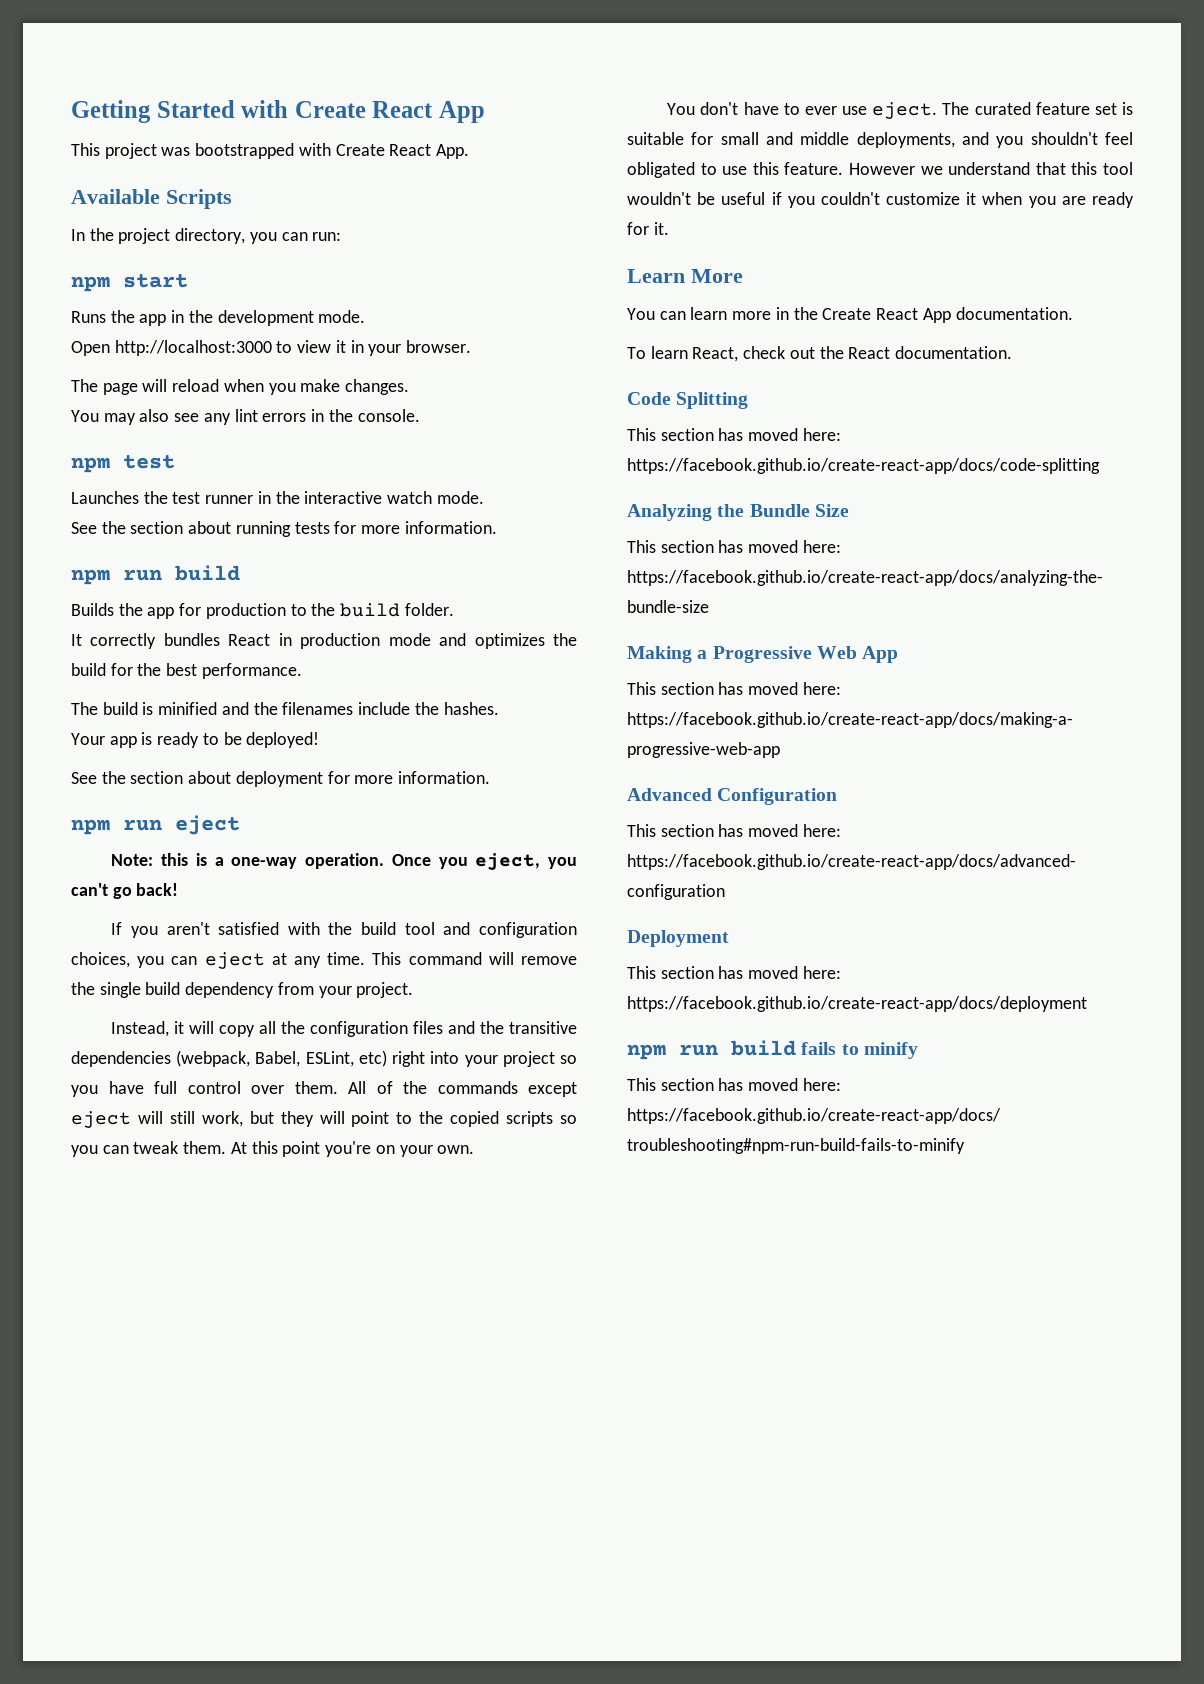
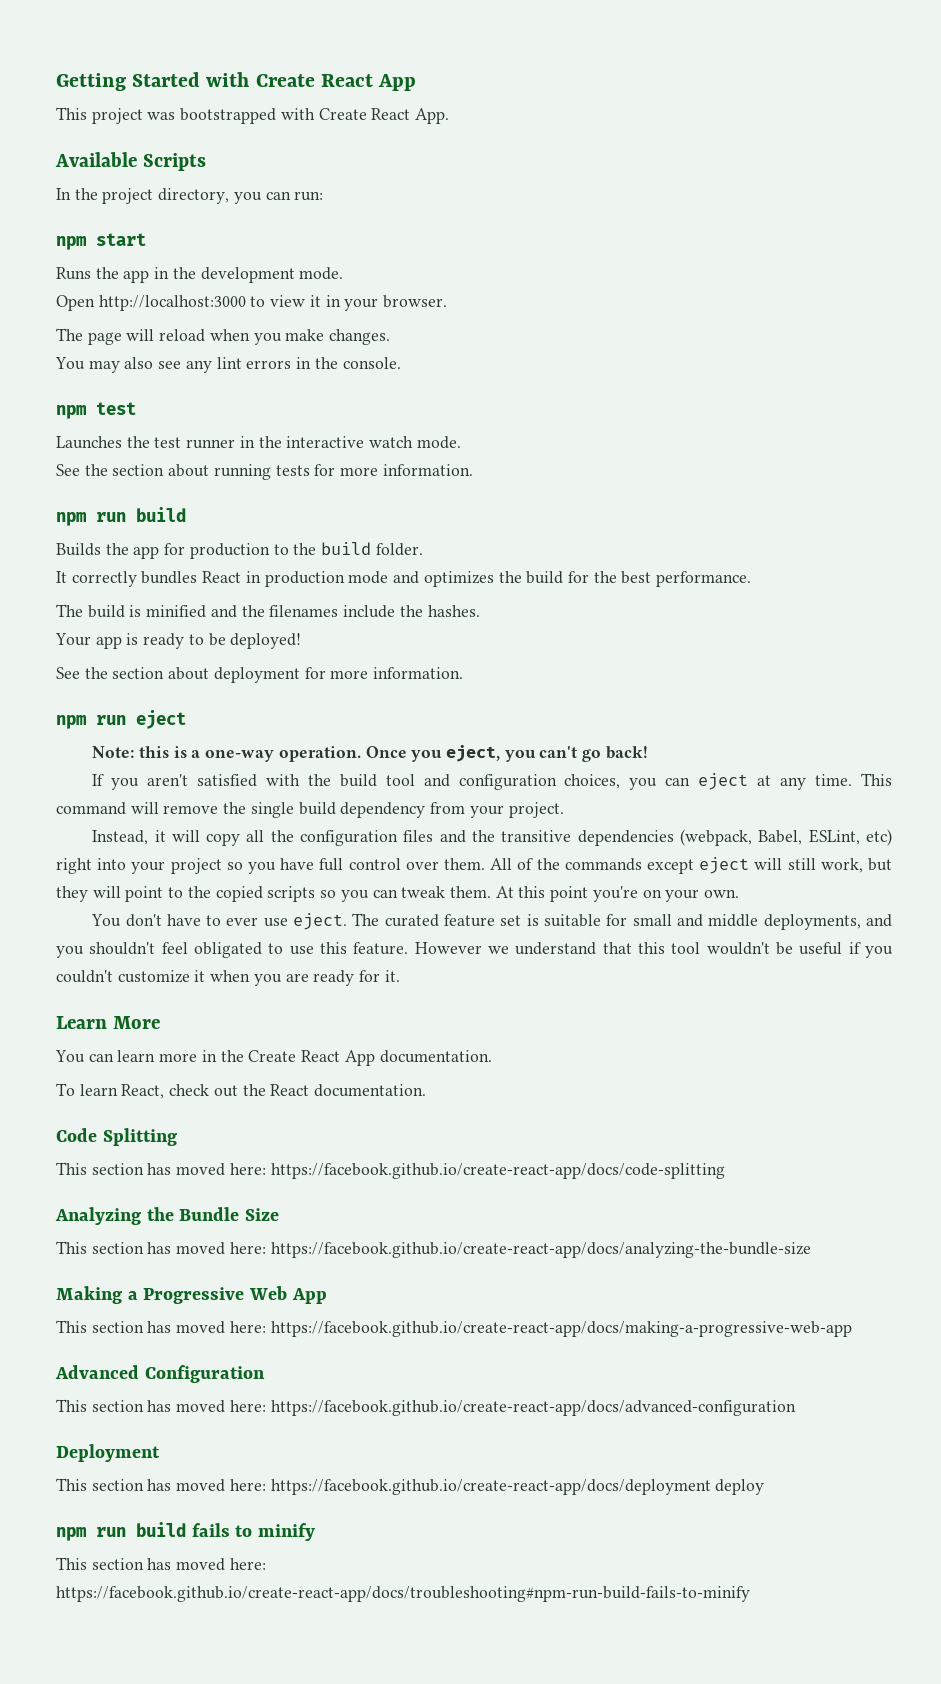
- This section has moved here: https://facebook.github.io/create-react-app/docs/deployment
+ This section has moved here: https://facebook.github.io/create-react-app/docs/deployment deploy

